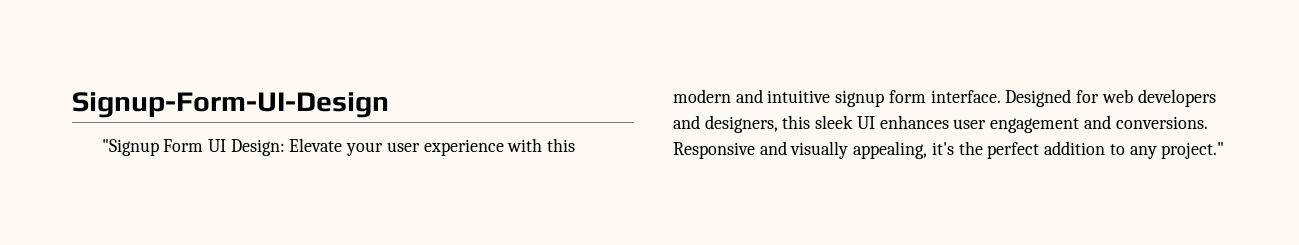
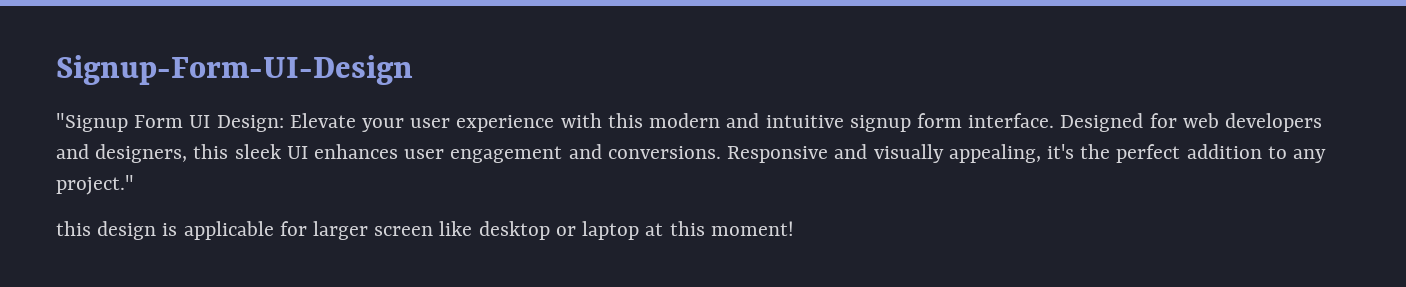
+ this design is applicable for larger screen like desktop or laptop at this moment!

